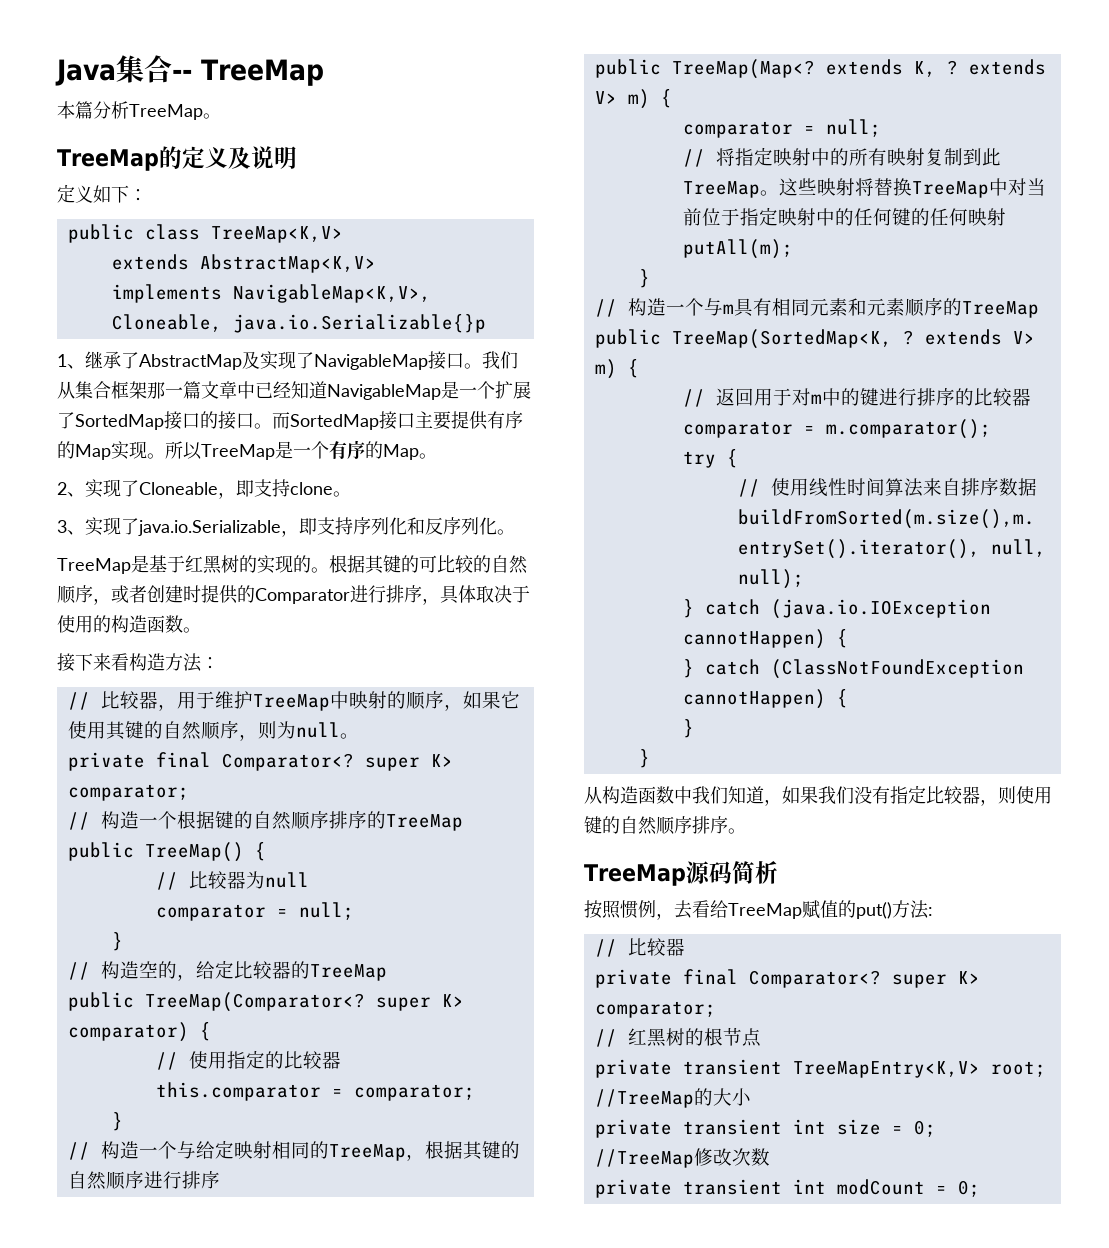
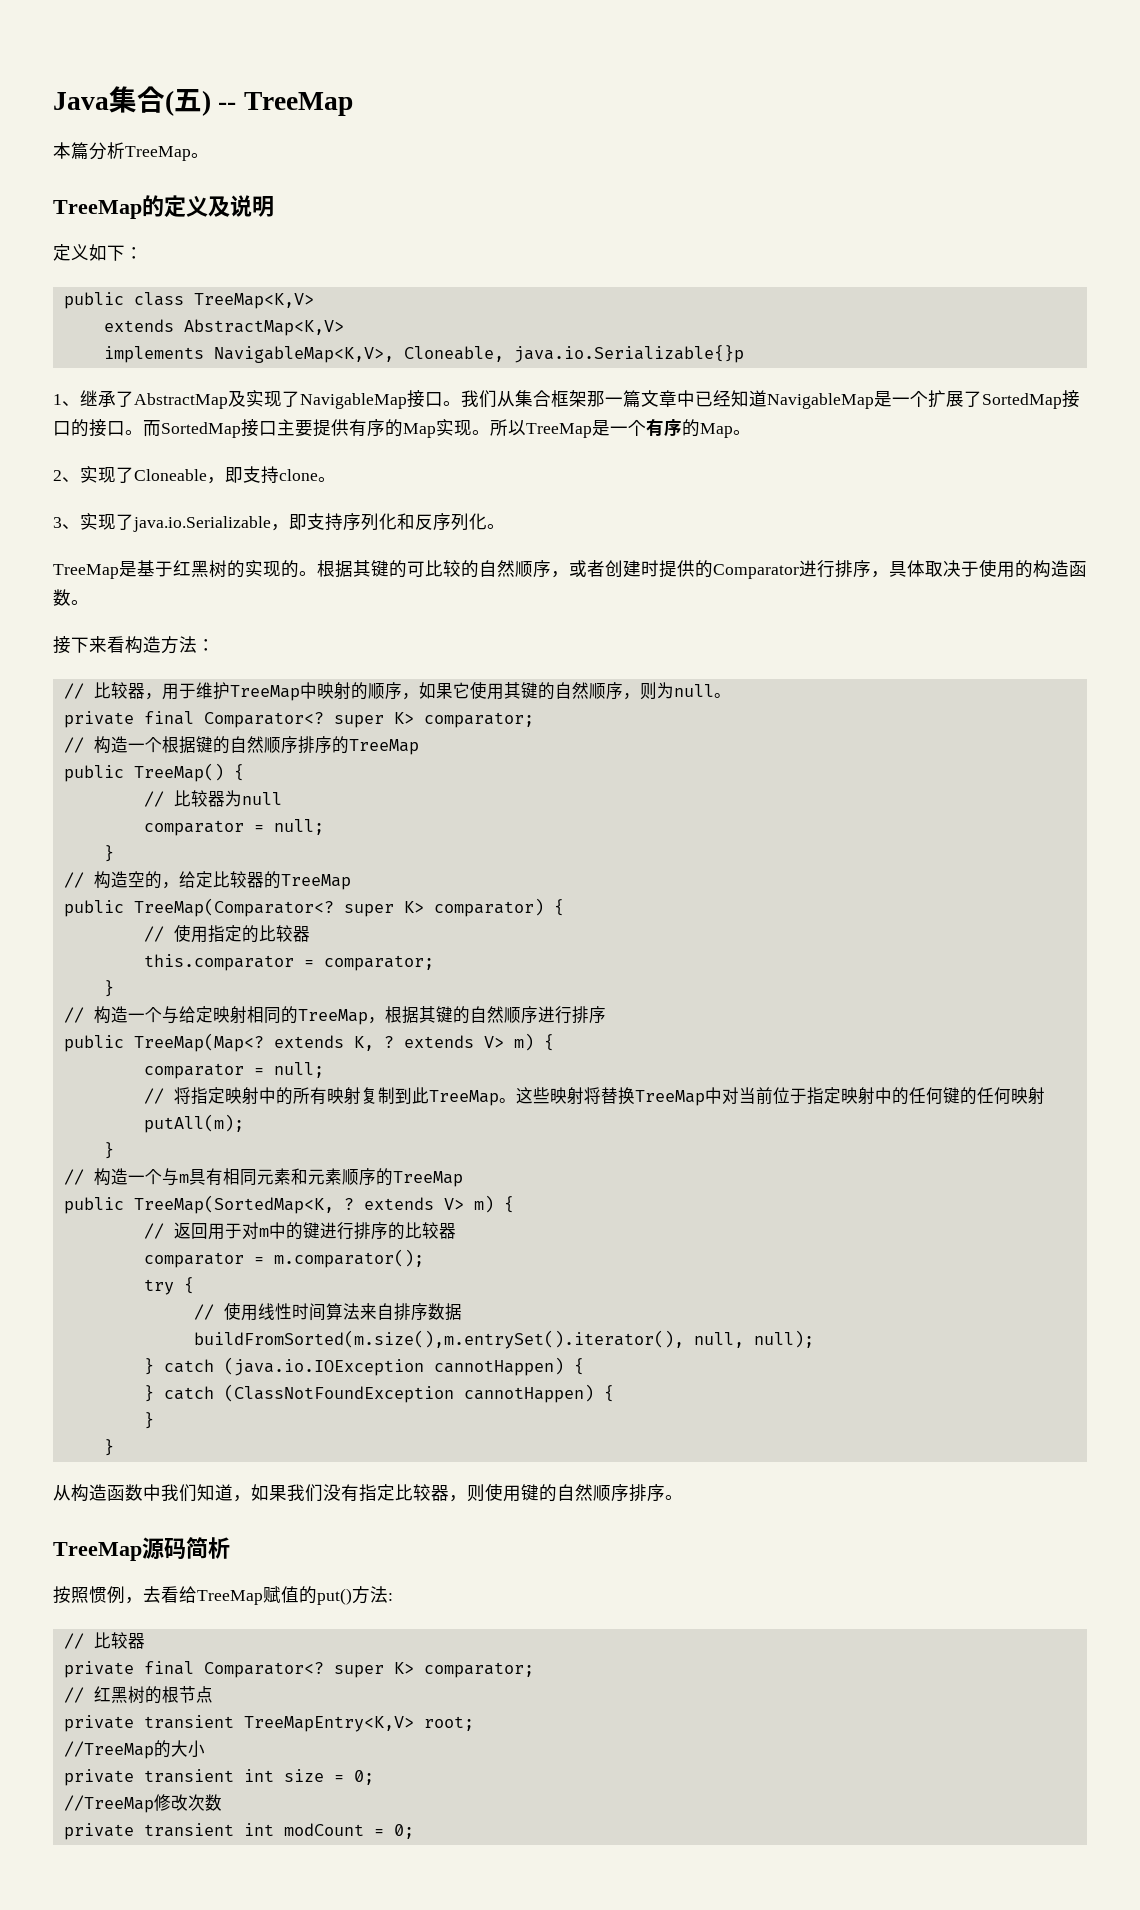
- Java集合-- TreeMap
+ Java集合(五) -- TreeMap

